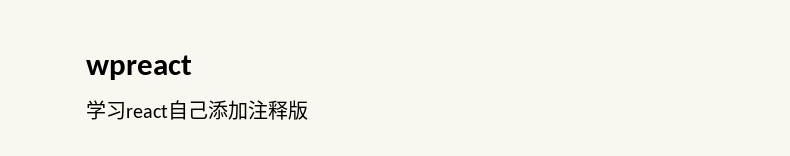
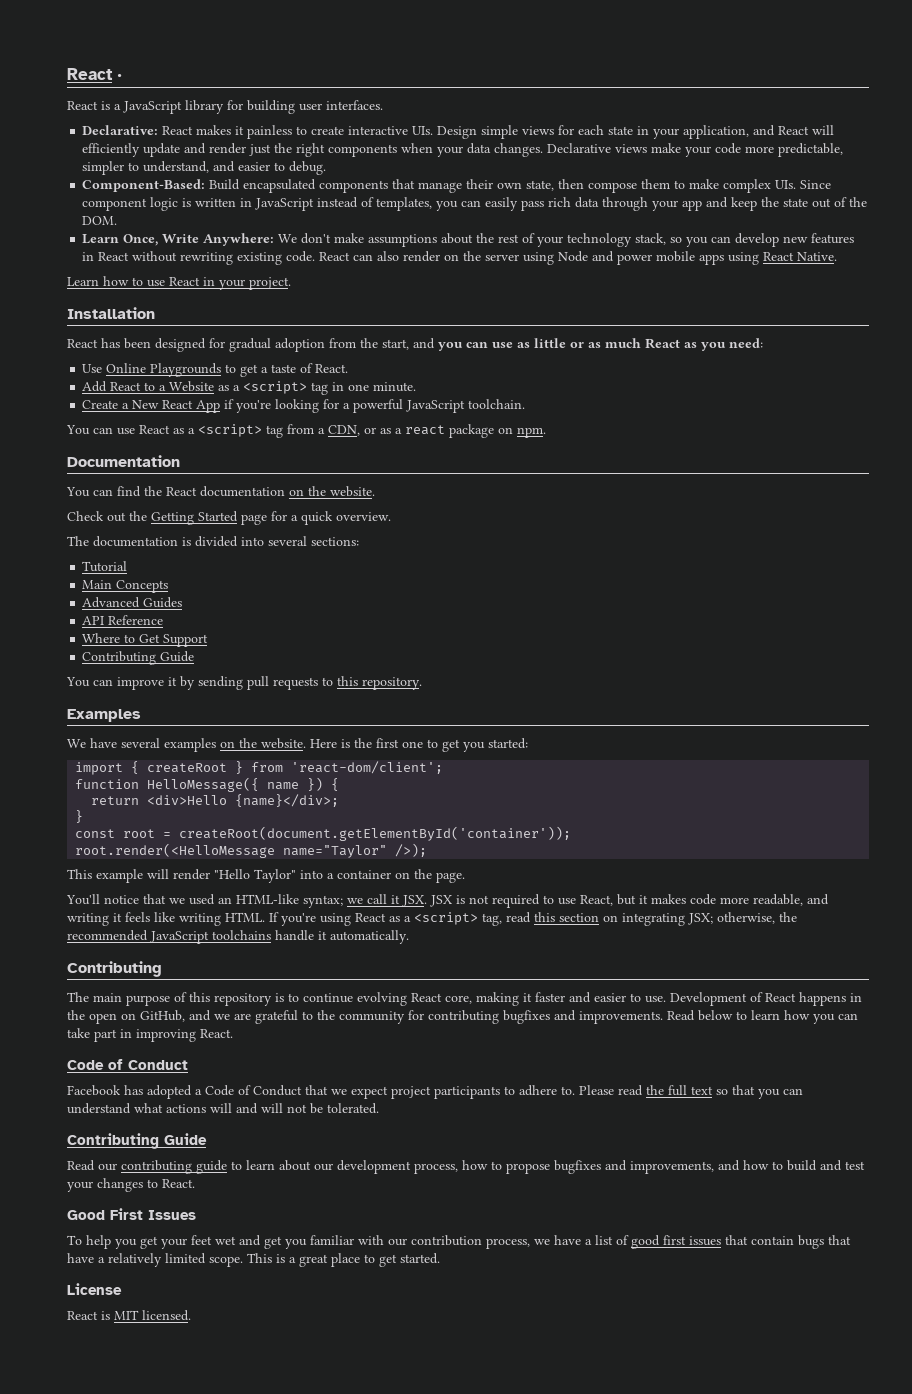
- wpreact
- 学习react自己添加注释版
+ React ·
+ React is a JavaScript library for building user interfaces.
+ Declarative: React makes it painless to create interactive UIs. Design simple views for each state in your application, and React will efficiently update and render just the right components when your data changes. Declarative views make your code more predictable, simpler to understand, and easier to debug.
+ Component-Based: Build encapsulated components that manage their own state, then compose them to make complex UIs. Since component logic is written in JavaScript instead of templates, you can easily pass rich data through your app and keep the state out of the DOM.
+ Learn Once, Write Anywhere: We don't make assumptions about the rest of your technology stack, so you can develop new features in React without rewriting existing code. React can also render on the server using Node and power mobile apps using React Native.
+ Learn how to use React in your project.
+ Installation
+ React has been designed for gradual adoption from the start, and you can use as little or as much React as you need:
+ Use Online Playgrounds to get a taste of React.
+ Add React to a Website as a <script> tag in one minute.
+ Create a New React App if you're looking for a powerful JavaScript toolchain.
+ You can use React as a <script> tag from a CDN, or as a react package on npm.
+ Documentation
+ You can find the React documentation on the website.
+ Check out the Getting Started page for a quick overview.
+ The documentation is divided into several sections:
+ Tutorial
+ Main Concepts
+ Advanced Guides
+ API Reference
+ Where to Get Support
+ Contributing Guide
+ You can improve it by sending pull requests to this repository.
+ Examples
+ We have several examples on the website. Here is the first one to get you started:
+ import { createRoot } from 'react-dom/client';
+ function HelloMessage({ name }) {
+ return <div>Hello {name}</div>;
+ }
+ const root = createRoot(document.getElementById('container'));
+ root.render(<HelloMessage name="Taylor" />);
+ This example will render "Hello Taylor" into a container on the page.
+ You'll notice that we used an HTML-like syntax; we call it JSX. JSX is not required to use React, but it makes code more readable, and writing it feels like writing HTML. If you're using React as a <script> tag, read this section on integrating JSX; otherwise, the recommended JavaScript toolchains handle it automatically.
+ Contributing
+ The main purpose of this repository is to continue evolving React core, making it faster and easier to use. Development of React happens in the open on GitHub, and we are grateful to the community for contributing bugfixes and improvements. Read below to learn how you can take part in improving React.
+ Code of Conduct
+ Facebook has adopted a Code of Conduct that we expect project participants to adhere to. Please read the full text so that you can understand what actions will and will not be tolerated.
+ Contributing Guide
+ Read our contributing guide to learn about our development process, how to propose bugfixes and improvements, and how to build and test your changes to React.
+ Good First Issues
+ To help you get your feet wet and get you familiar with our contribution process, we have a list of good first issues that contain bugs that have a relatively limited scope. This is a great place to get started.
+ License
+ React is MIT licensed.

